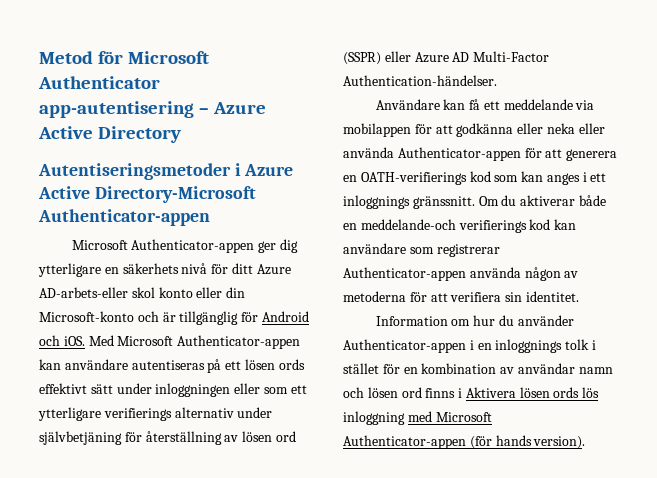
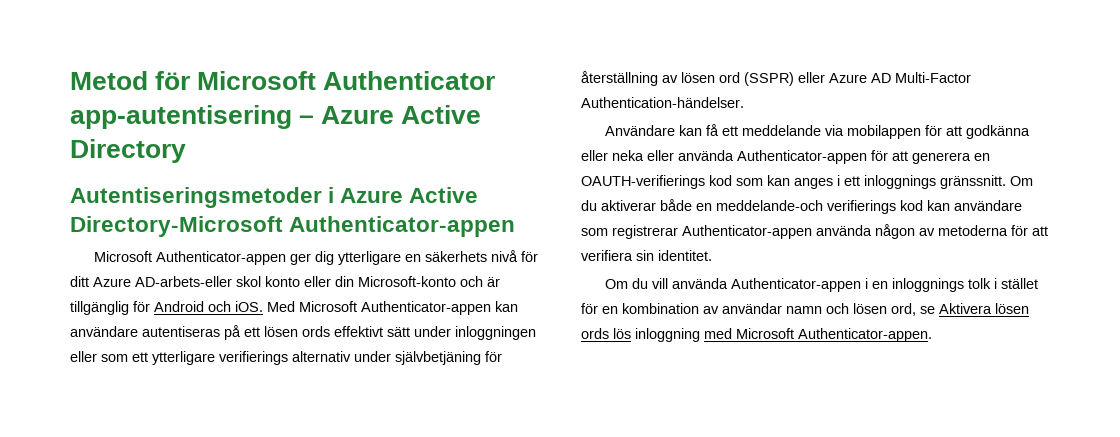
- Användare kan få ett meddelande via mobilappen för att godkänna eller neka eller använda Authenticator-appen för att generera en OATH-verifierings kod som kan anges i ett inloggnings gränssnitt.
+ Användare kan få ett meddelande via mobilappen för att godkänna eller neka eller använda Authenticator-appen för att generera en OAUTH-verifierings kod som kan anges i ett inloggnings gränssnitt.
- Information om hur du använder Authenticator-appen i en inloggnings tolk i stället för en kombination av användar namn och lösen ord finns i Aktivera lösen ords lös inloggning med Microsoft Authenticator-appen (för hands version).
+ Om du vill använda Authenticator-appen i en inloggnings tolk i stället för en kombination av användar namn och lösen ord, se Aktivera lösen ords lös inloggning med Microsoft Authenticator-appen.

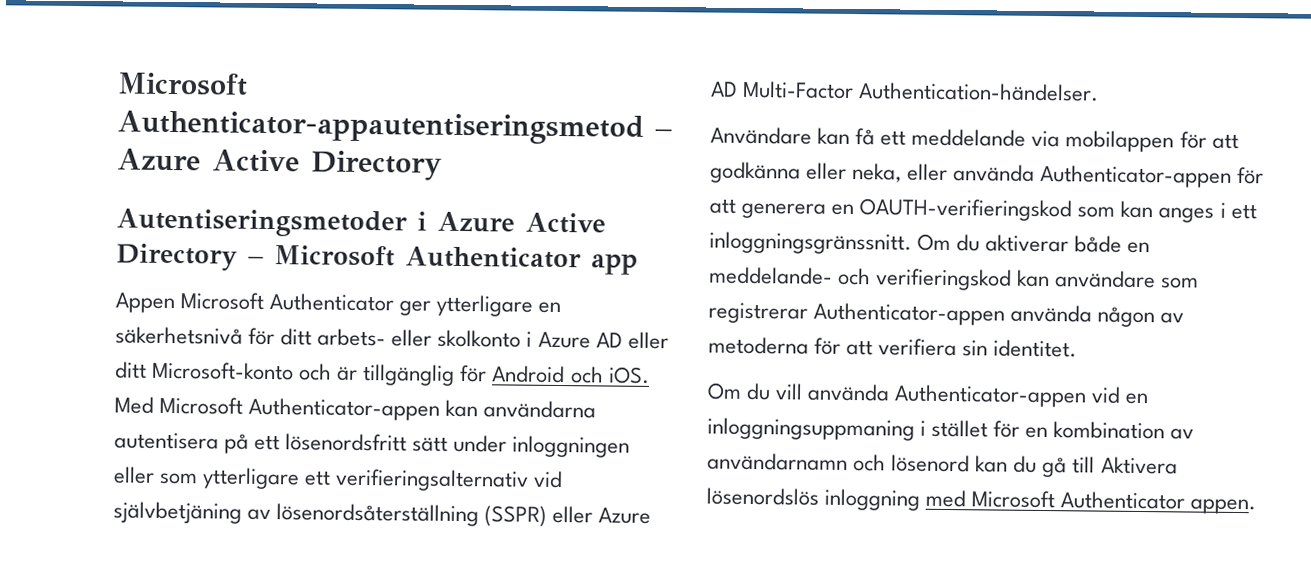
- Metod för Microsoft Authenticator app-autentisering – Azure Active Directory
+ Microsoft Authenticator-appautentiseringsmetod – Azure Active Directory
- Autentiseringsmetoder i Azure Active Directory-Microsoft Authenticator-appen
- Microsoft Authenticator-appen ger dig ytterligare en säkerhets nivå för ditt Azure AD-arbets-eller skol konto eller din Microsoft-konto och är tillgänglig för Android och iOS.
+ Autentiseringsmetoder i Azure Active Directory – Microsoft Authenticator app
+ Appen Microsoft Authenticator ger ytterligare en säkerhetsnivå för ditt arbets- eller skolkonto i Azure AD eller ditt Microsoft-konto och är tillgänglig för Android och iOS.
- Med Microsoft Authenticator-appen kan användare autentiseras på ett lösen ords effektivt sätt under inloggningen eller som ett ytterligare verifierings alternativ under självbetjäning för återställning av lösen ord (SSPR) eller Azure AD Multi-Factor Authentication-händelser.
+ Med Microsoft Authenticator-appen kan användarna autentisera på ett lösenordsfritt sätt under inloggningen eller som ytterligare ett verifieringsalternativ vid självbetjäning av lösenordsåterställning (SSPR) eller Azure AD Multi-Factor Authentication-händelser.
- Användare kan få ett meddelande via mobilappen för att godkänna eller neka eller använda Authenticator-appen för att generera en OAUTH-verifierings kod som kan anges i ett inloggnings gränssnitt.
+ Användare kan få ett meddelande via mobilappen för att godkänna eller neka, eller använda Authenticator-appen för att generera en OAUTH-verifieringskod som kan anges i ett inloggningsgränssnitt.
- Om du aktiverar både en meddelande-och verifierings kod kan användare som registrerar Authenticator-appen använda någon av metoderna för att verifiera sin identitet.
+ Om du aktiverar både en meddelande- och verifieringskod kan användare som registrerar Authenticator-appen använda någon av metoderna för att verifiera sin identitet.
- Om du vill använda Authenticator-appen i en inloggnings tolk i stället för en kombination av användar namn och lösen ord, se Aktivera lösen ords lös inloggning med Microsoft Authenticator-appen.
+ Om du vill använda Authenticator-appen vid en inloggningsuppmaning i stället för en kombination av användarnamn och lösenord kan du gå till Aktivera lösenordslös inloggning med Microsoft Authenticator appen.

